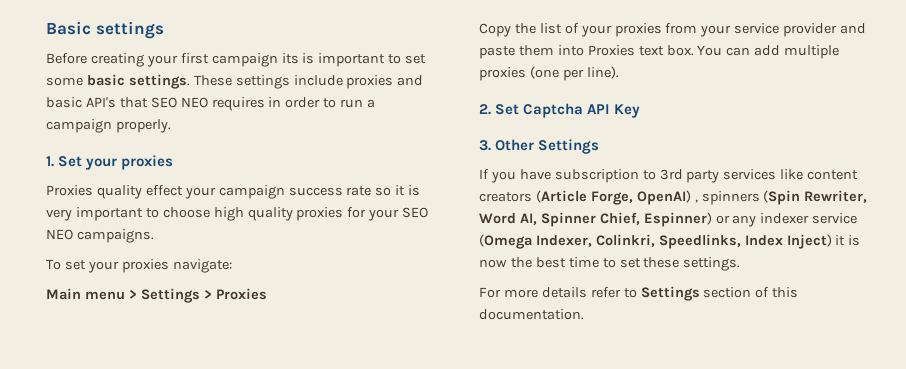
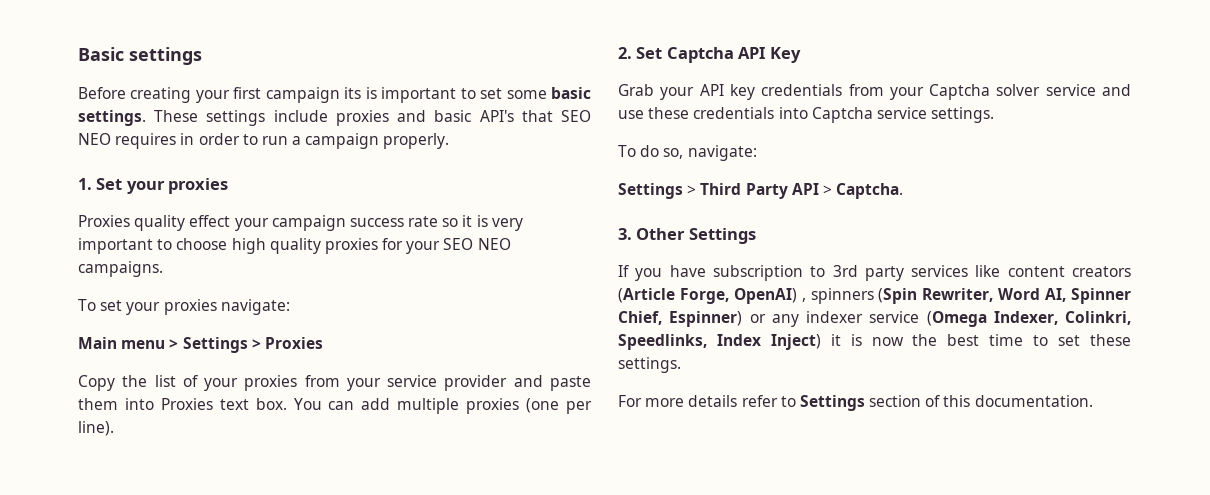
+ Grab your API key credentials from your Captcha solver service and use these credentials into Captcha service settings.
+ To do so, navigate:
+ Settings > Third Party API > Captcha.

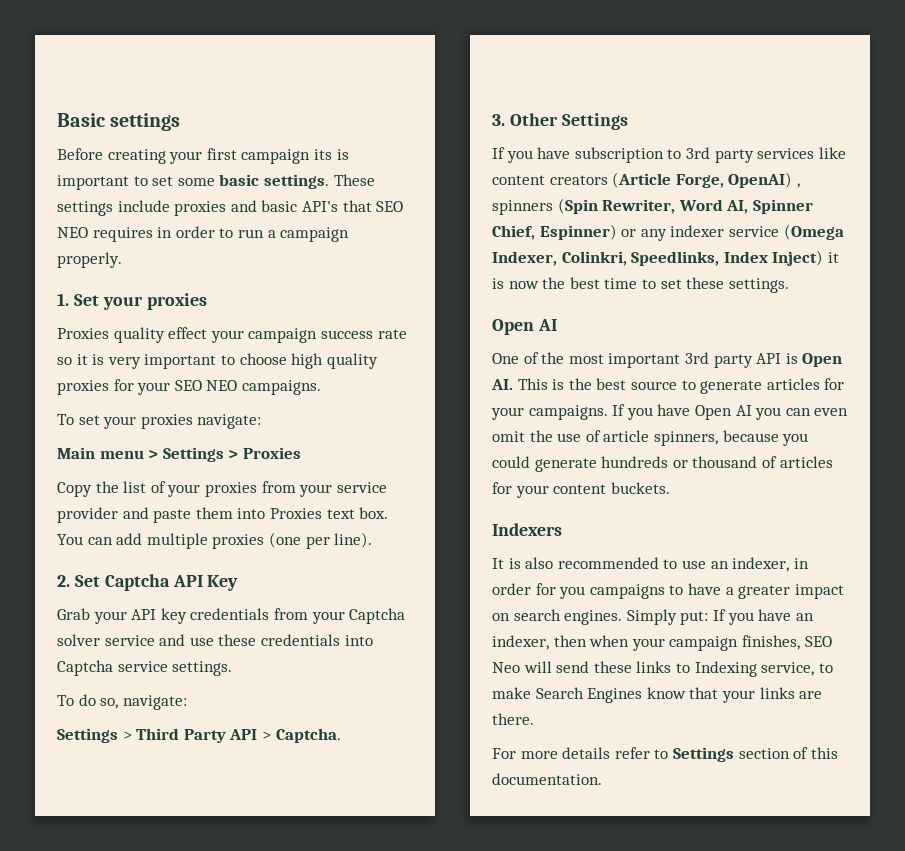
  If you have subscription to 3rd party services like content creators (Article Forge, OpenAI) , spinners (Spin Rewriter, Word AI, Spinner Chief, Espinner) or any indexer service (Omega Indexer, Colinkri, Speedlinks, Index Inject) it is now the best time to set these settings.
+ Open AI
+ One of the most important 3rd party API is Open AI. This is the best source to generate articles for your campaigns. If you have Open AI you can even omit the use of article spinners, because you could generate hundreds or thousand of articles for your content buckets.
+ Indexers
+ It is also recommended to use an indexer, in order for you campaigns to have a greater impact on search engines. Simply put: If you have an indexer, then when your campaign finishes, SEO Neo will send these links to Indexing service, to make Search Engines know that your links are there.

